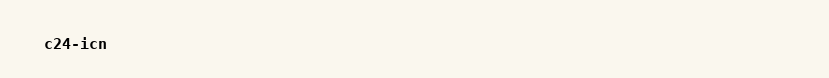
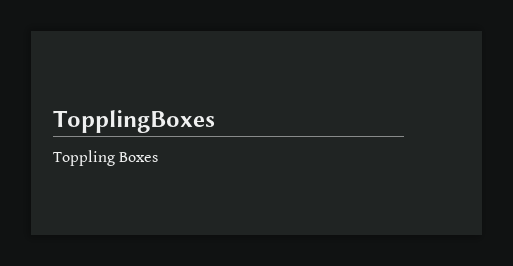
- c24-icn
+ TopplingBoxes
+ Toppling Boxes

